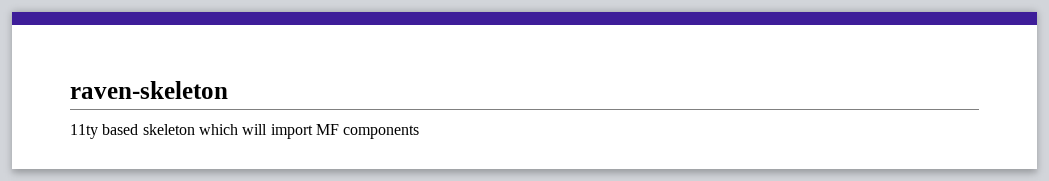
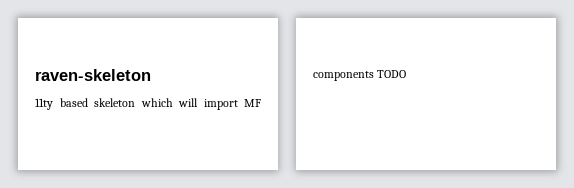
- 11ty based skeleton which will import MF components
+ 11ty based skeleton which will import MF components TODO

